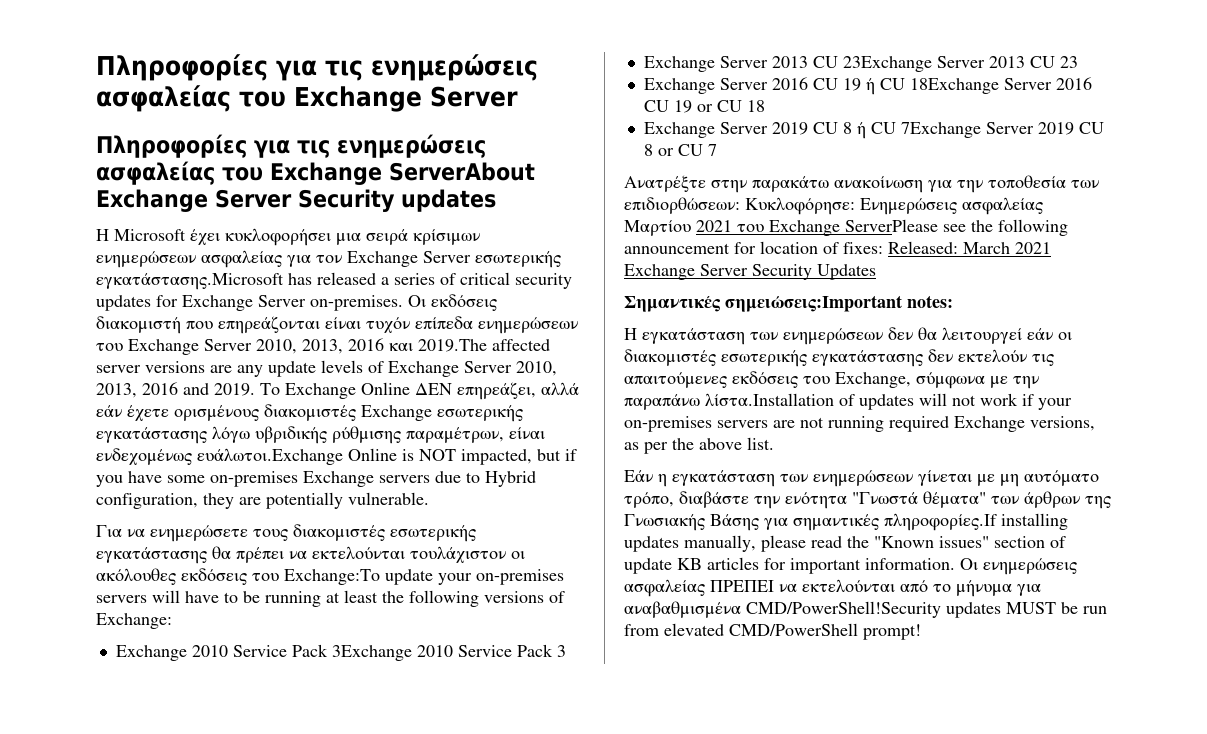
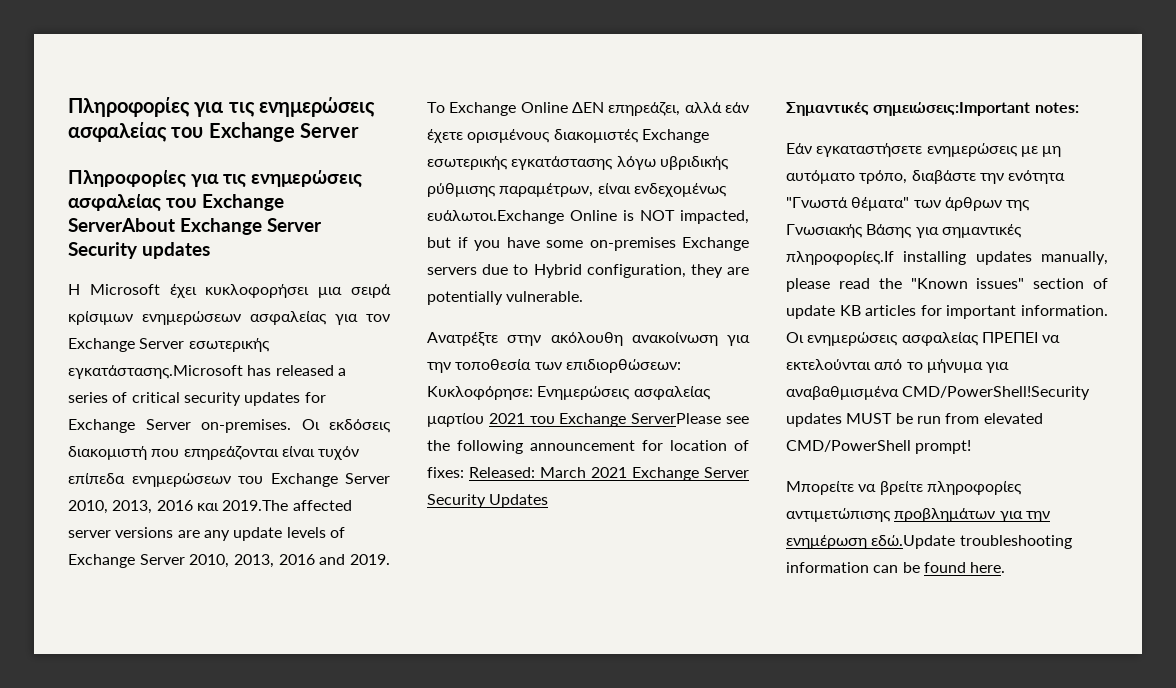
- Για να ενημερώσετε τους διακομιστές εσωτερικής εγκατάστασης θα πρέπει να εκτελούνται τουλάχιστον οι ακόλουθες εκδόσεις του Exchange:To update your on-premises servers will have to be running at least the following versions of Exchange:
- Exchange 2010 Service Pack 3Exchange 2010 Service Pack 3
- Exchange Server 2013 CU 23Exchange Server 2013 CU 23
- Exchange Server 2016 CU 19 ή CU 18Exchange Server 2016 CU 19 or CU 18
- Exchange Server 2019 CU 8 ή CU 7Exchange Server 2019 CU 8 or CU 7
- Ανατρέξτε στην παρακάτω ανακοίνωση για την τοποθεσία των επιδιορθώσεων: Κυκλοφόρησε: Ενημερώσεις ασφαλείας Μαρτίου 2021 του Exchange ServerPlease see the following announcement for location of fixes: Released: March 2021 Exchange Server Security Updates
+ Ανατρέξτε στην ακόλουθη ανακοίνωση για την τοποθεσία των επιδιορθώσεων: Κυκλοφόρησε: Ενημερώσεις ασφαλείας μαρτίου 2021 του Exchange ServerPlease see the following announcement for location of fixes: Released: March 2021 Exchange Server Security Updates
- Η εγκατάσταση των ενημερώσεων δεν θα λειτουργεί εάν οι διακομιστές εσωτερικής εγκατάστασης δεν εκτελούν τις απαιτούμενες εκδόσεις του Exchange, σύμφωνα με την παραπάνω λίστα.Installation of updates will not work if your on-premises servers are not running required Exchange versions, as per the above list.
- Εάν η εγκατάσταση των ενημερώσεων γίνεται με μη αυτόματο τρόπο, διαβάστε την ενότητα "Γνωστά θέματα" των άρθρων της Γνωσιακής Βάσης για σημαντικές πληροφορίες.If installing updates manually, please read the "Known issues" section of update KB articles for important information.
+ Εάν εγκαταστήσετε ενημερώσεις με μη αυτόματο τρόπο, διαβάστε την ενότητα "Γνωστά θέματα" των άρθρων της Γνωσιακής Βάσης για σημαντικές πληροφορίες.If installing updates manually, please read the "Known issues" section of update KB articles for important information.
+ Μπορείτε να βρείτε πληροφορίες αντιμετώπισης προβλημάτων για την ενημέρωση εδώ.Update troubleshooting information can be found here.

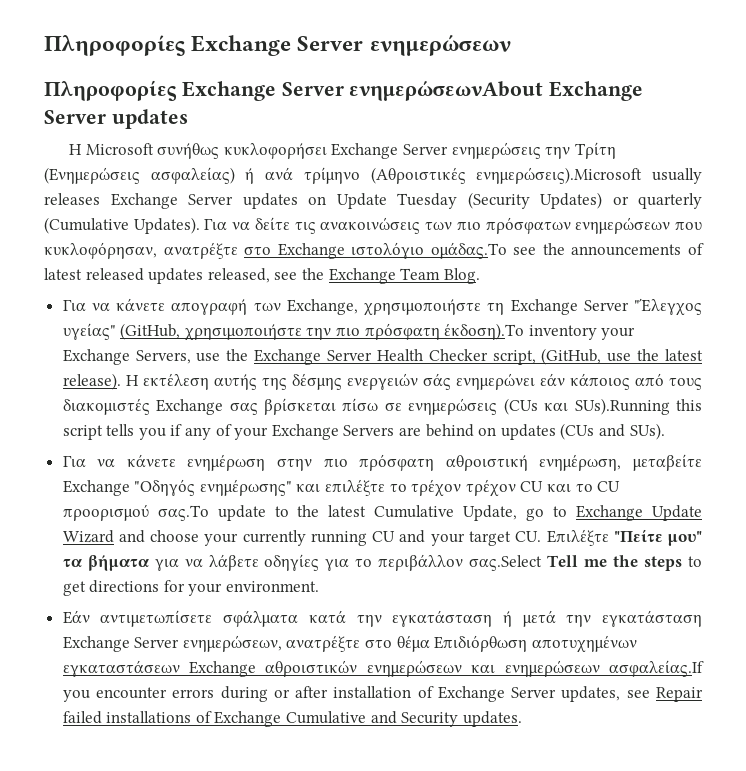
- Πληροφορίες για τις ενημερώσεις ασφαλείας του Exchange Server
- Πληροφορίες για τις ενημερώσεις ασφαλείας του Exchange ServerAbout Exchange Server Security updates
- Η Microsoft έχει κυκλοφορήσει μια σειρά κρίσιμων ενημερώσεων ασφαλείας για τον Exchange Server εσωτερικής εγκατάστασης.Microsoft has released a series of critical security updates for Exchange Server on-premises. Οι εκδόσεις διακομιστή που επηρεάζονται είναι τυχόν επίπεδα ενημερώσεων του Exchange Server 2010, 2013, 2016 και 2019.The affected server versions are any update levels of Exchange Server 2010, 2013, 2016 and 2019. Το Exchange Online ΔΕΝ επηρεάζει, αλλά εάν έχετε ορισμένους διακομιστές Exchange εσωτερικής εγκατάστασης λόγω υβριδικής ρύθμισης παραμέτρων, είναι ενδεχομένως ευάλωτοι.Exchange Online is NOT impacted, but if you have some on-premises Exchange servers due to Hybrid configuration, they are potentially vulnerable.
- Ανατρέξτε στην ακόλουθη ανακοίνωση για την τοποθεσία των επιδιορθώσεων: Κυκλοφόρησε: Ενημερώσεις ασφαλείας μαρτίου 2021 του Exchange ServerPlease see the following announcement for location of fixes: Released: March 2021 Exchange Server Security Updates
- Σημαντικές σημειώσεις:Important notes:
- Εάν εγκαταστήσετε ενημερώσεις με μη αυτόματο τρόπο, διαβάστε την ενότητα "Γνωστά θέματα" των άρθρων της Γνωσιακής Βάσης για σημαντικές πληροφορίες.If installing updates manually, please read the "Known issues" section of update KB articles for important information. Οι ενημερώσεις ασφαλείας ΠΡΕΠΕΙ να εκτελούνται από το μήνυμα για αναβαθμισμένα CMD/PowerShell!Security updates MUST be run from elevated CMD/PowerShell prompt!
- Μπορείτε να βρείτε πληροφορίες αντιμετώπισης προβλημάτων για την ενημέρωση εδώ.Update troubleshooting information can be found here.
+ Πληροφορίες Exchange Server ενημερώσεων
+ Πληροφορίες Exchange Server ενημερώσεωνAbout Exchange Server updates
+ Η Microsoft συνήθως κυκλοφορήσει Exchange Server ενημερώσεις την Τρίτη (Ενημερώσεις ασφαλείας) ή ανά τρίμηνο (Αθροιστικές ενημερώσεις).Microsoft usually releases Exchange Server updates on Update Tuesday (Security Updates) or quarterly (Cumulative Updates). Για να δείτε τις ανακοινώσεις των πιο πρόσφατων ενημερώσεων που κυκλοφόρησαν, ανατρέξτε στο Exchange ιστολόγιο ομάδας.To see the announcements of latest released updates released, see the Exchange Team Blog.
+ Για να κάνετε απογραφή των Exchange, χρησιμοποιήστε τη Exchange Server "Έλεγχος υγείας" (GitHub, χρησιμοποιήστε την πιο πρόσφατη έκδοση).To inventory your Exchange Servers, use the Exchange Server Health Checker script, (GitHub, use the latest release). Η εκτέλεση αυτής της δέσμης ενεργειών σάς ενημερώνει εάν κάποιος από τους διακομιστές Exchange σας βρίσκεται πίσω σε ενημερώσεις (CUs και SUs).Running this script tells you if any of your Exchange Servers are behind on updates (CUs and SUs).
+ Για να κάνετε ενημέρωση στην πιο πρόσφατη αθροιστική ενημέρωση, μεταβείτε Exchange "Οδηγός ενημέρωσης" και επιλέξτε το τρέχον τρέχον CU και το CU προορισμού σας.To update to the latest Cumulative Update, go to Exchange Update Wizard and choose your currently running CU and your target CU. Επιλέξτε "Πείτε μου" τα βήματα για να λάβετε οδηγίες για το περιβάλλον σας.Select Tell me the steps to get directions for your environment.
+ Εάν αντιμετωπίσετε σφάλματα κατά την εγκατάσταση ή μετά την εγκατάσταση Exchange Server ενημερώσεων, ανατρέξτε στο θέμα Επιδιόρθωση αποτυχημένων εγκαταστάσεων Exchange αθροιστικών ενημερώσεων και ενημερώσεων ασφαλείας.If you encounter errors during or after installation of Exchange Server updates, see Repair failed installations of Exchange Cumulative and Security updates.

